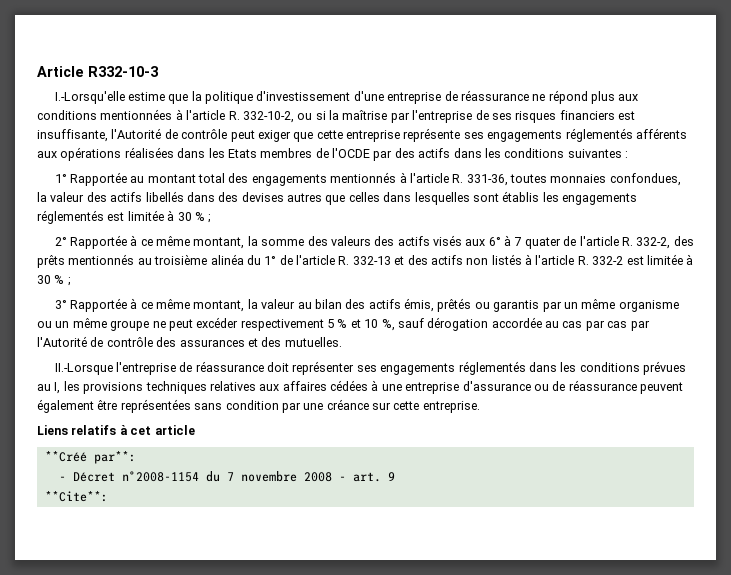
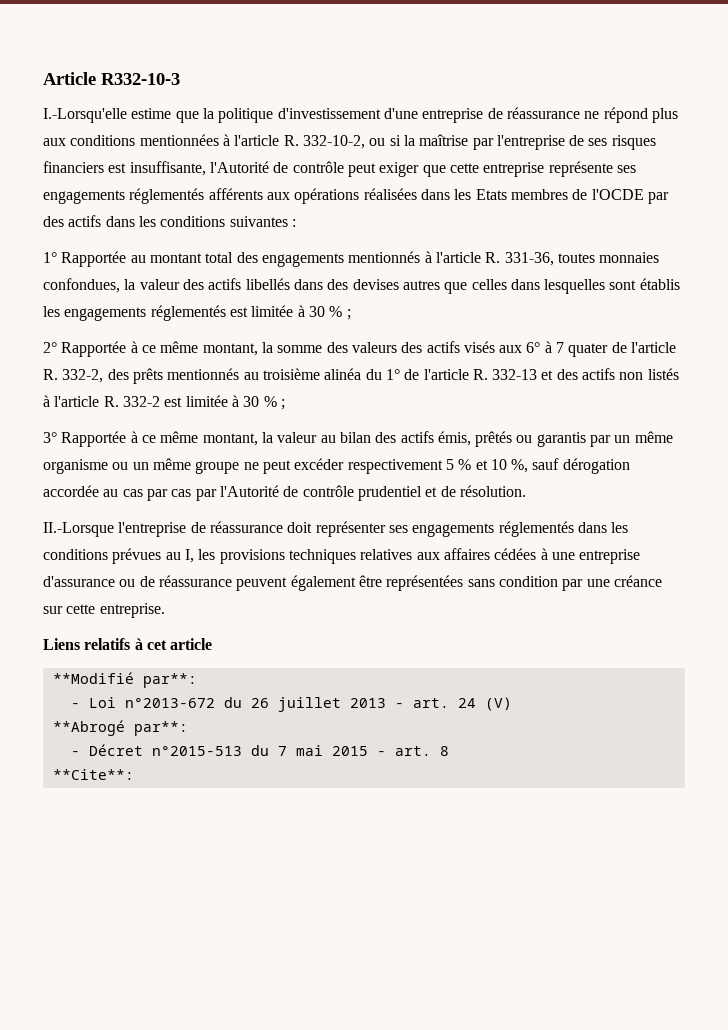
- 3° Rapportée à ce même montant, la valeur au bilan des actifs émis, prêtés ou garantis par un même organisme ou un même groupe ne peut excéder respectivement 5 % et 10 %, sauf dérogation accordée au cas par cas par l'Autorité de contrôle des assurances et des mutuelles.
+ 3° Rapportée à ce même montant, la valeur au bilan des actifs émis, prêtés ou garantis par un même organisme ou un même groupe ne peut excéder respectivement 5 % et 10 %, sauf dérogation accordée au cas par cas par l'Autorité de contrôle prudentiel et de résolution.
- **Créé par**:
+ **Modifié par**:
+ - Loi n°2013-672 du 26 juillet 2013 - art. 24 (V)
+ **Abrogé par**:
- - Décret n°2008-1154 du 7 novembre 2008 - art. 9
+ - Décret n°2015-513 du 7 mai 2015 - art. 8

